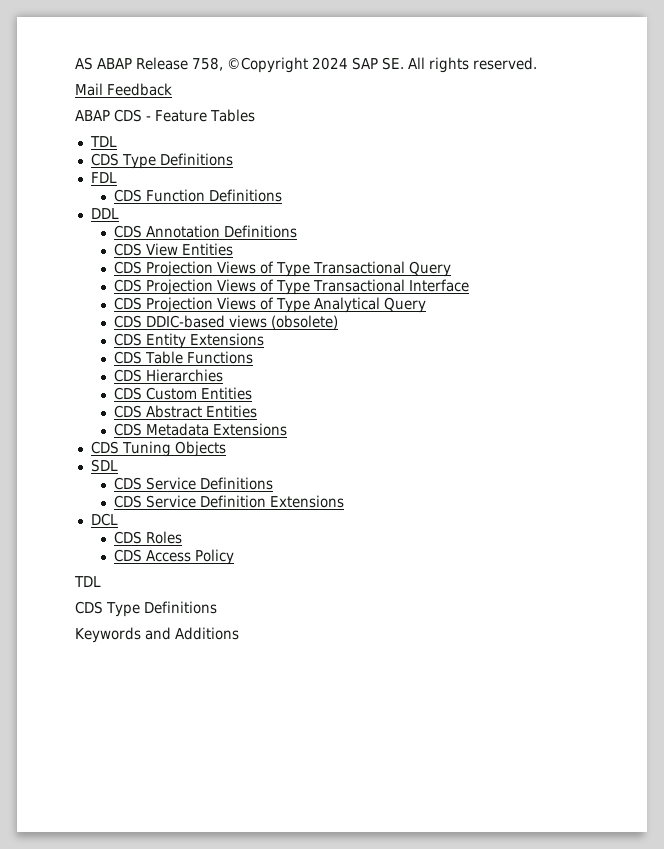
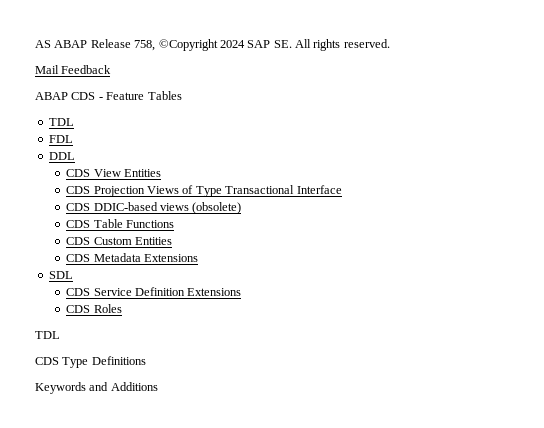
  ABAP CDS - Feature Tables
  TDL
- CDS Type Definitions
  FDL
- CDS Function Definitions
  DDL
- CDS Annotation Definitions
  CDS View Entities
- CDS Projection Views of Type Transactional Query
- CDS Projection Views of Type Analytical Query
- CDS Entity Extensions
- CDS Hierarchies
- CDS Abstract Entities
- CDS Tuning Objects
  SDL
- CDS Service Definitions
- DCL
- CDS Access Policy

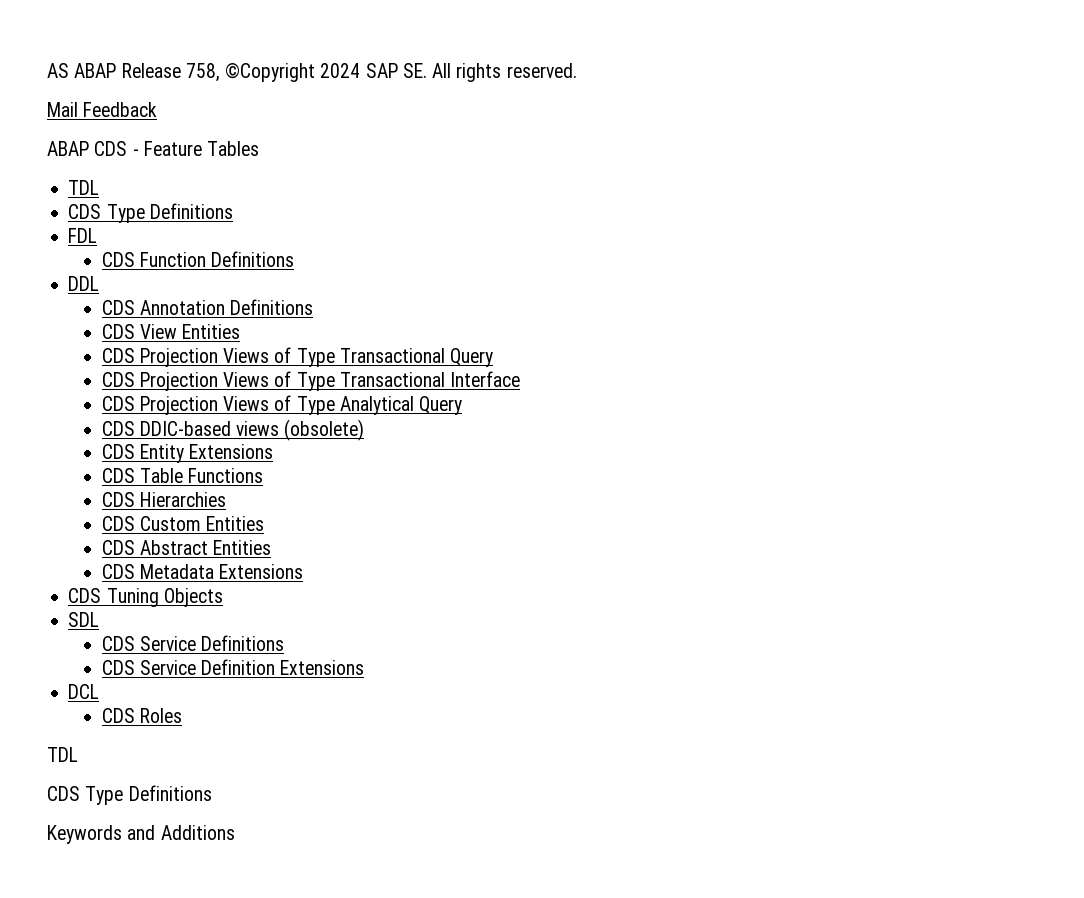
  ABAP CDS - Feature Tables
  TDL
+ CDS Type Definitions
  FDL
+ CDS Function Definitions
  DDL
+ CDS Annotation Definitions
  CDS View Entities
+ CDS Projection Views of Type Transactional Query
+ CDS Projection Views of Type Analytical Query
+ CDS Entity Extensions
+ CDS Hierarchies
+ CDS Abstract Entities
+ CDS Tuning Objects
  SDL
+ CDS Service Definitions
+ DCL

